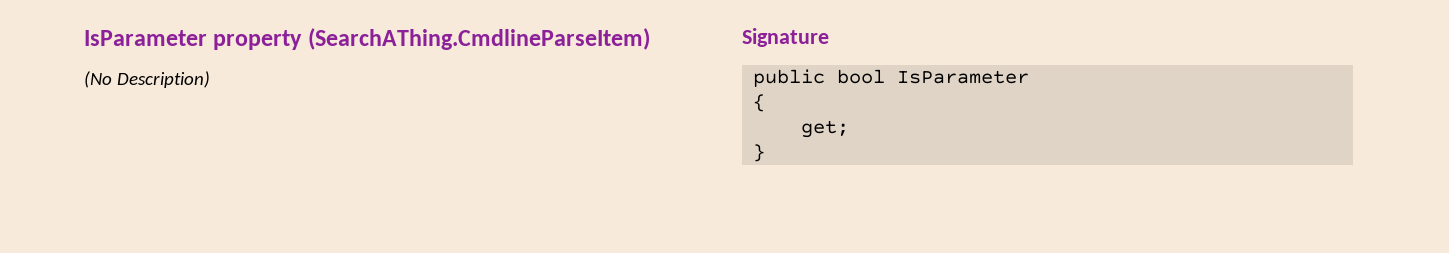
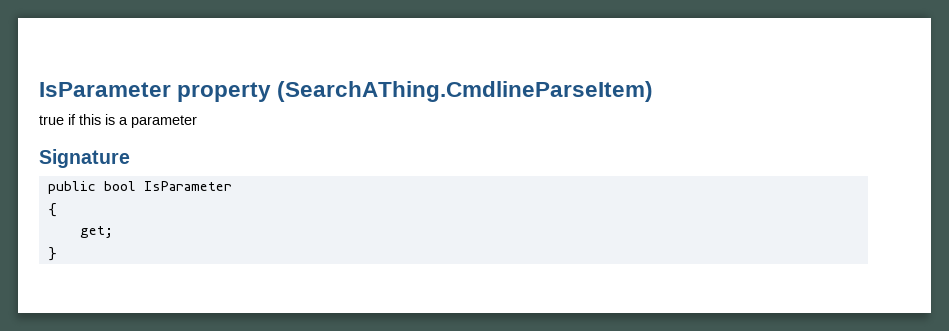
- (No Description)
+ true if this is a parameter

